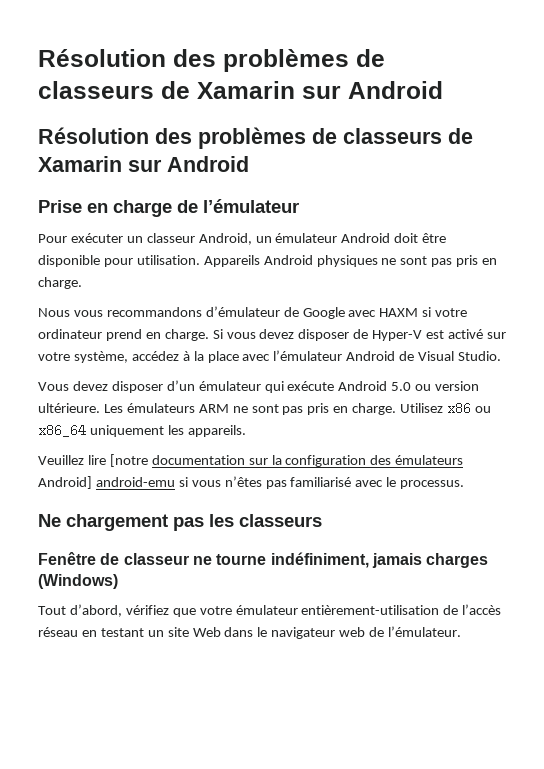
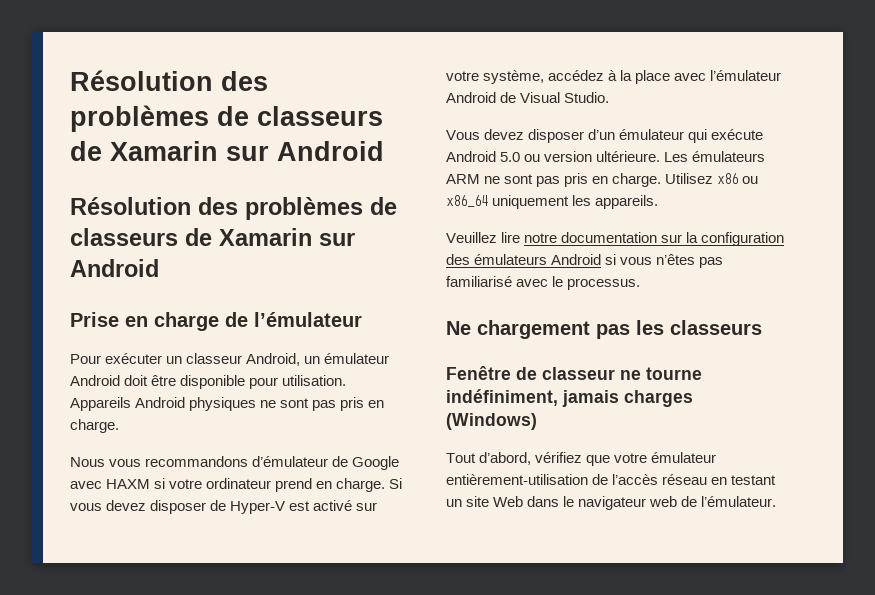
- Veuillez lire [notre documentation sur la configuration des émulateurs Android] android-emu si vous n’êtes pas familiarisé avec le processus.
+ Veuillez lire notre documentation sur la configuration des émulateurs Android si vous n’êtes pas familiarisé avec le processus.

